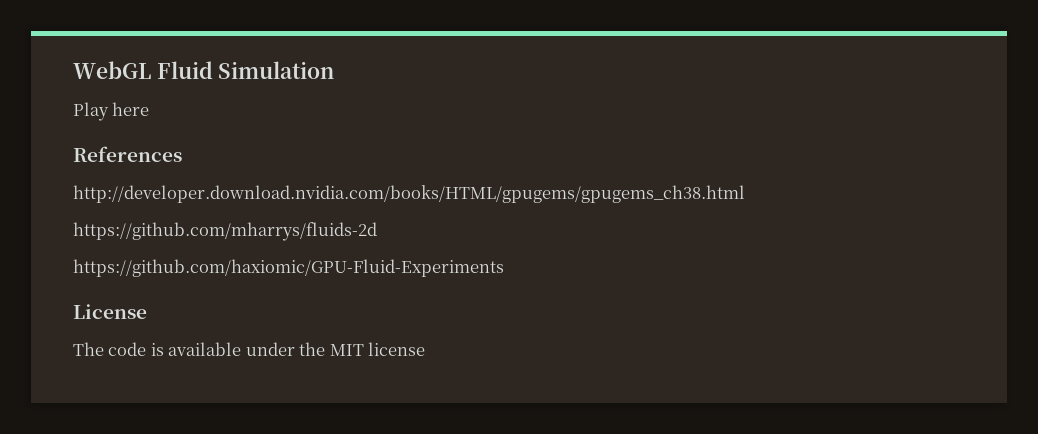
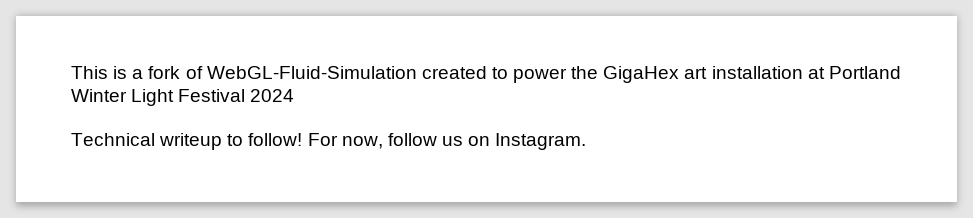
- WebGL Fluid Simulation
- Play here
- References
- http://developer.download.nvidia.com/books/HTML/gpugems/gpugems_ch38.html
- https://github.com/mharrys/fluids-2d
- https://github.com/haxiomic/GPU-Fluid-Experiments
- License
- The code is available under the MIT license
+ This is a fork of WebGL-Fluid-Simulation created to power the GigaHex art installation at Portland Winter Light Festival 2024
+ Technical writeup to follow! For now, follow us on Instagram.

